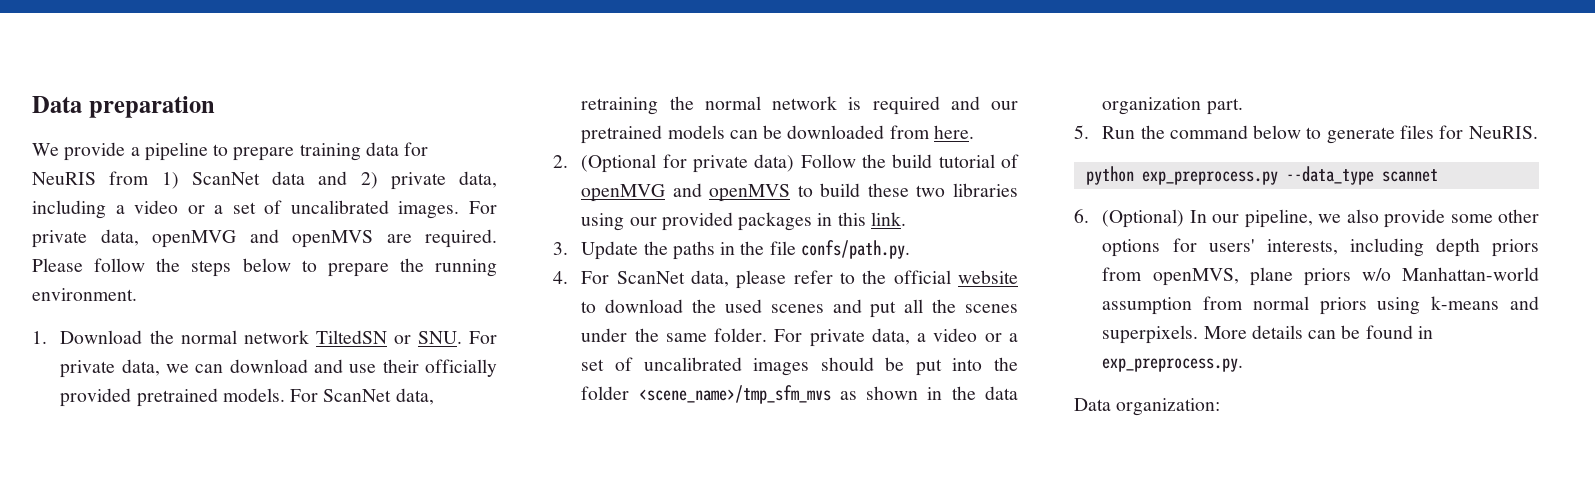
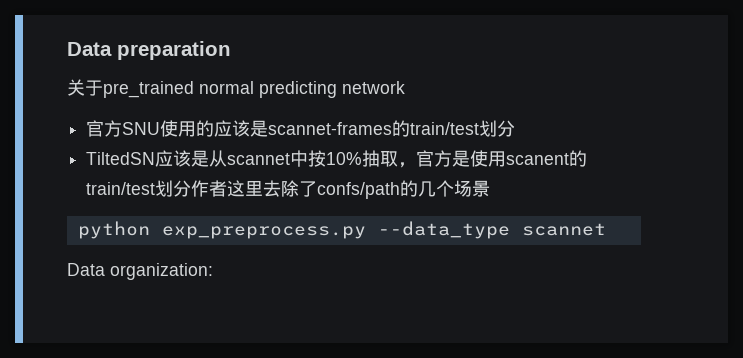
- We provide a pipeline to prepare training data for NeuRIS from 1) ScanNet data and 2) private data, including a video or a set of uncalibrated images. For private data, openMVG and openMVS are required. Please follow the steps below to prepare the running environment.
- 1. Download the normal network TiltedSN or SNU. For private data, we can download and use their officially provided pretrained models. For ScanNet data, retraining the normal network is required and our pretrained models can be downloaded from here.
- 2. (Optional for private data) Follow the build tutorial of openMVG and openMVS to build these two libraries using our provided packages in this link.
- 3. Update the paths in the file confs/path.py.
- 4. For ScanNet data, please refer to the official website to download the used scenes and put all the scenes under the same folder. For private data, a video or a set of uncalibrated images should be put into the folder <scene_name>/tmp_sfm_mvs as shown in the data organization part.
- 5. Run the command below to generate files for NeuRIS.
+ 关于pre_trained normal predicting network
+ 官方SNU使用的应该是scannet-frames的train/test划分
+ TiltedSN应该是从scannet中按10%抽取，官方是使用scanent的train/test划分作者这里去除了confs/path的几个场景
  python exp_preprocess.py --data_type scannet
- 6. (Optional) In our pipeline, we also provide some other options for users' interests, including depth priors from openMVS, plane priors w/o Manhattan-world assumption from normal priors using k-means and superpixels. More details can be found in exp_preprocess.py.

